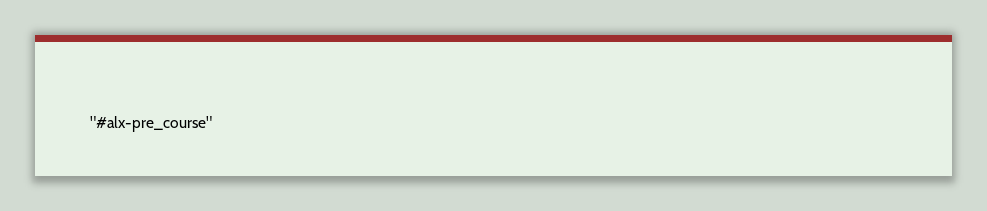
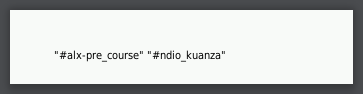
- "#alx-pre_course"
+ "#alx-pre_course" "#ndio_kuanza"

